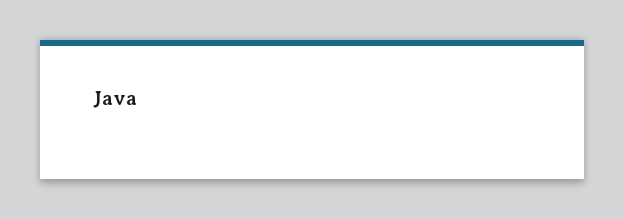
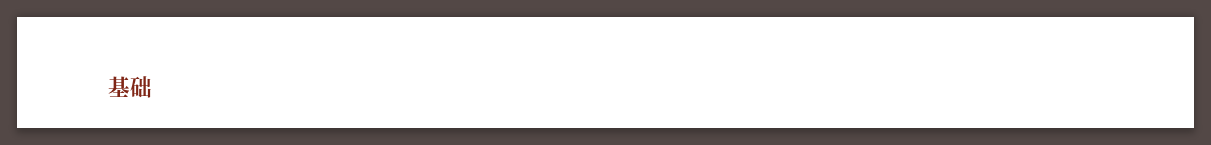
- Java
+ 基础

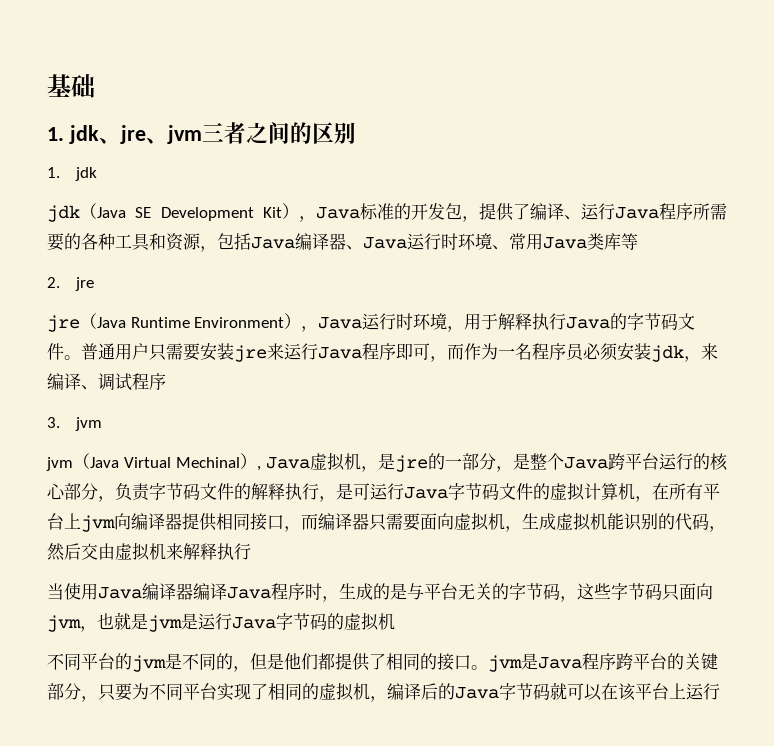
+ 1. jdk、jre、jvm三者之间的区别
+ 1. jdk
+ jdk（Java SE Development Kit），Java标准的开发包，提供了编译、运行Java程序所需要的各种工具和资源，包括Java编译器、Java运行时环境、常用Java类库等
+ 2. jre
+ jre（Java Runtime Environment），Java运行时环境，用于解释执行Java的字节码文件。普通用户只需要安装jre来运行Java程序即可，而作为一名程序员必须安装jdk，来编译、调试程序
+ 3. jvm
+ jvm（Java Virtual Mechinal）, Java虚拟机，是jre的一部分，是整个Java跨平台运行的核心部分，负责字节码文件的解释执行，是可运行Java字节码文件的虚拟计算机，在所有平台上jvm向编译器提供相同接口，而编译器只需要面向虚拟机，生成虚拟机能识别的代码，然后交由虚拟机来解释执行
+ 当使用Java编译器编译Java程序时，生成的是与平台无关的字节码，这些字节码只面向jvm，也就是jvm是运行Java字节码的虚拟机
+ 不同平台的jvm是不同的，但是他们都提供了相同的接口。jvm是Java程序跨平台的关键部分，只要为不同平台实现了相同的虚拟机，编译后的Java字节码就可以在该平台上运行

